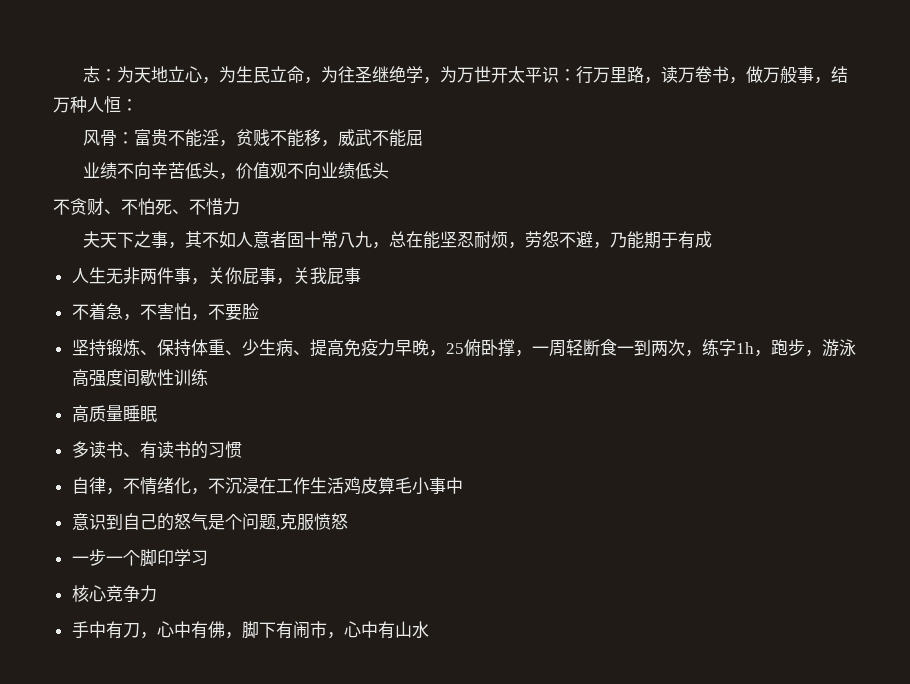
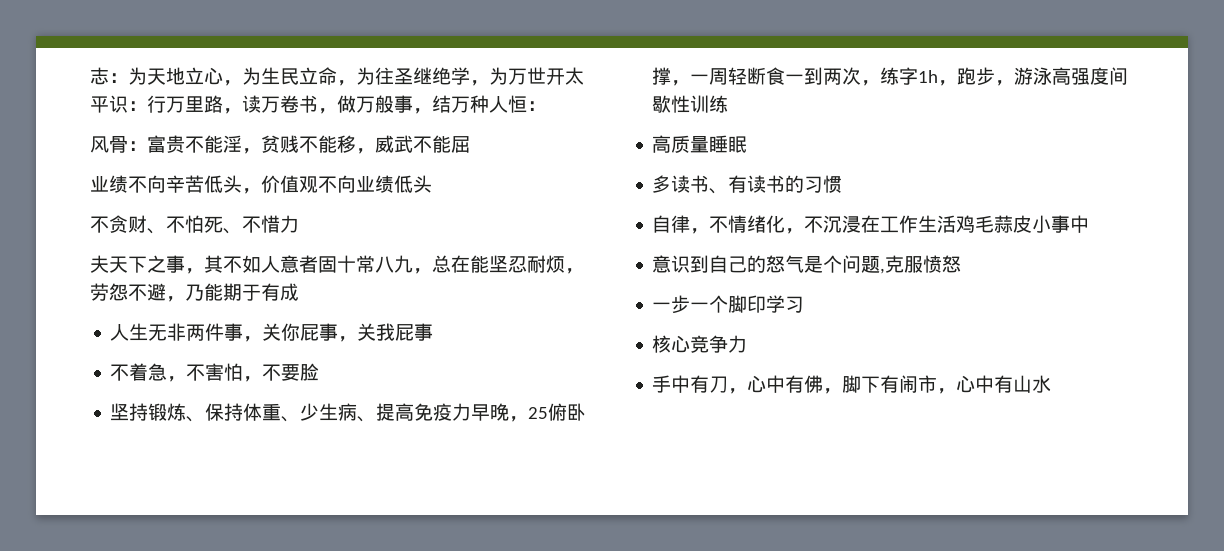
- 自律，不情绪化，不沉浸在工作生活鸡皮算毛小事中
+ 自律，不情绪化，不沉浸在工作生活鸡毛蒜皮小事中

